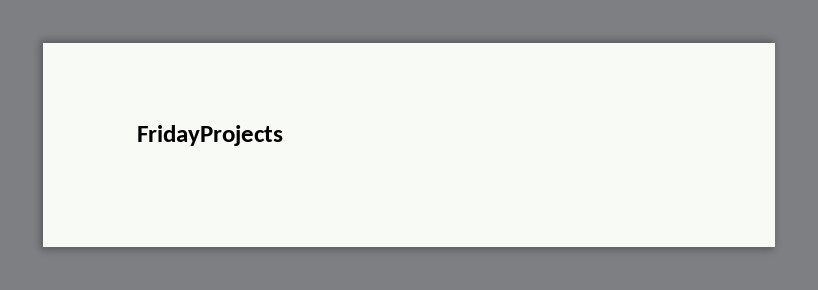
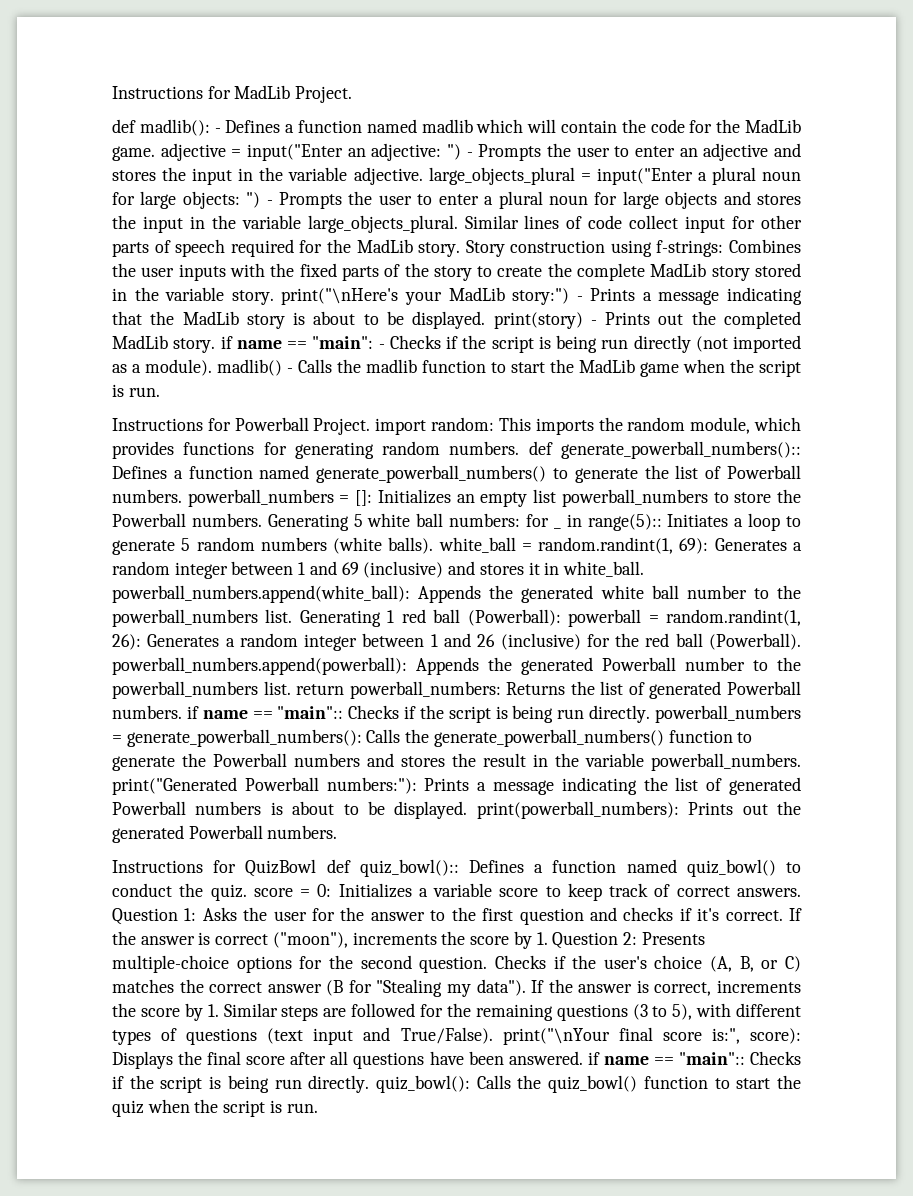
- FridayProjects
+ Instructions for MadLib Project.
+ def madlib(): - Defines a function named madlib which will contain the code for the MadLib game. adjective = input("Enter an adjective: ") - Prompts the user to enter an adjective and stores the input in the variable adjective. large_objects_plural = input("Enter a plural noun for large objects: ") - Prompts the user to enter a plural noun for large objects and stores the input in the variable large_objects_plural. Similar lines of code collect input for other parts of speech required for the MadLib story. Story construction using f-strings: Combines the user inputs with the fixed parts of the story to create the complete MadLib story stored in the variable story. print("\nHere's your MadLib story:") - Prints a message indicating that the MadLib story is about to be displayed. print(story) - Prints out the completed MadLib story. if name == "main": - Checks if the script is being run directly (not imported as a module). madlib() - Calls the madlib function to start the MadLib game when the script is run.
+ Instructions for Powerball Project. import random: This imports the random module, which provides functions for generating random numbers. def generate_powerball_numbers():: Defines a function named generate_powerball_numbers() to generate the list of Powerball numbers. powerball_numbers = []: Initializes an empty list powerball_numbers to store the Powerball numbers. Generating 5 white ball numbers: for _ in range(5):: Initiates a loop to generate 5 random numbers (white balls). white_ball = random.randint(1, 69): Generates a random integer between 1 and 69 (inclusive) and stores it in white_ball. powerball_numbers.append(white_ball): Appends the generated white ball number to the powerball_numbers list. Generating 1 red ball (Powerball): powerball = random.randint(1, 26): Generates a random integer between 1 and 26 (inclusive) for the red ball (Powerball). powerball_numbers.append(powerball): Appends the generated Powerball number to the powerball_numbers list. return powerball_numbers: Returns the list of generated Powerball numbers. if name == "main":: Checks if the script is being run directly. powerball_numbers = generate_powerball_numbers(): Calls the generate_powerball_numbers() function to generate the Powerball numbers and stores the result in the variable powerball_numbers. print("Generated Powerball numbers:"): Prints a message indicating the list of generated Powerball numbers is about to be displayed. print(powerball_numbers): Prints out the generated Powerball numbers.
+ Instructions for QuizBowl def quiz_bowl():: Defines a function named quiz_bowl() to conduct the quiz. score = 0: Initializes a variable score to keep track of correct answers. Question 1: Asks the user for the answer to the first question and checks if it's correct. If the answer is correct ("moon"), increments the score by 1. Question 2: Presents multiple-choice options for the second question. Checks if the user's choice (A, B, or C) matches the correct answer (B for "Stealing my data"). If the answer is correct, increments the score by 1. Similar steps are followed for the remaining questions (3 to 5), with different types of questions (text input and True/False). print("\nYour final score is:", score): Displays the final score after all questions have been answered. if name == "main":: Checks if the script is being run directly. quiz_bowl(): Calls the quiz_bowl() function to start the quiz when the script is run.

